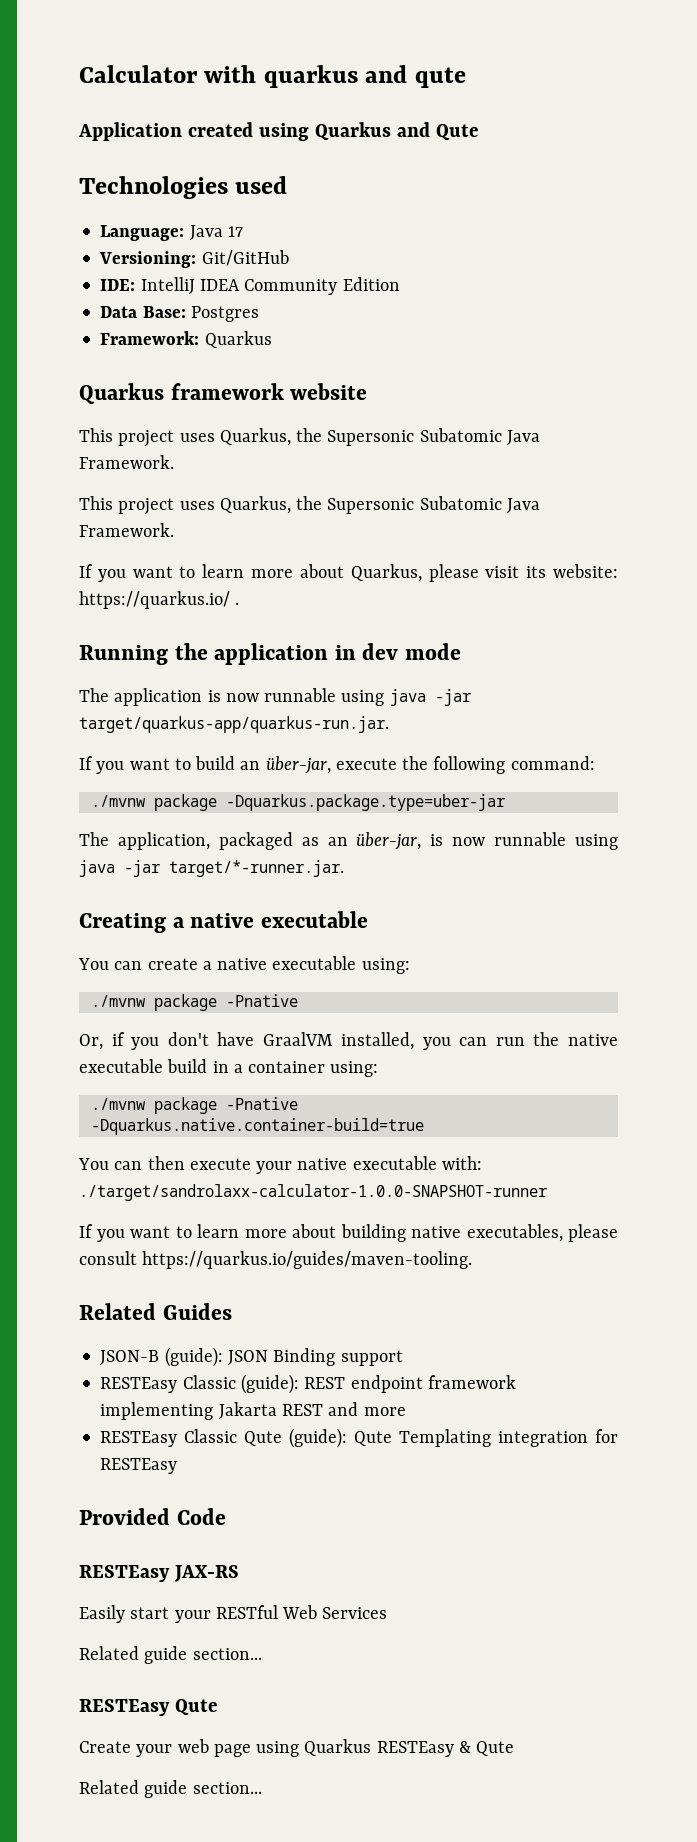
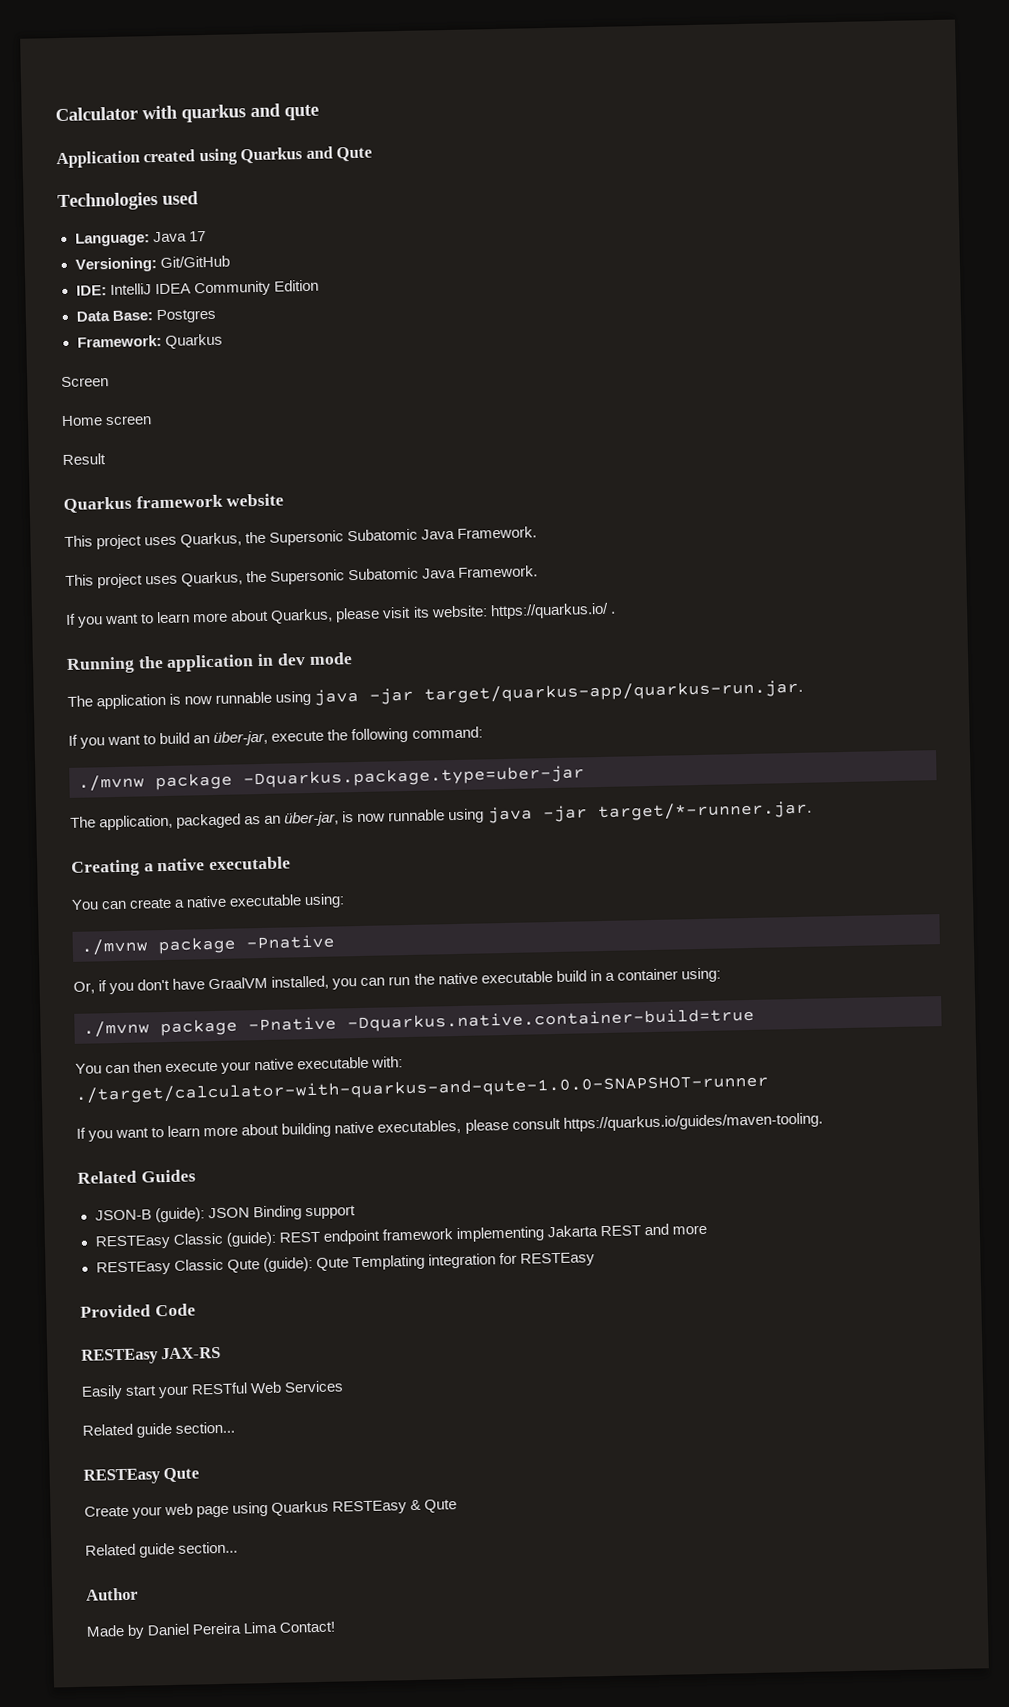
+ Screen
+ Home screen
+ Result
- You can then execute your native executable with: ./target/sandrolaxx-calculator-1.0.0-SNAPSHOT-runner
+ You can then execute your native executable with: ./target/calculator-with-quarkus-and-qute-1.0.0-SNAPSHOT-runner
+ Author
+ Made by Daniel Pereira Lima Contact!

